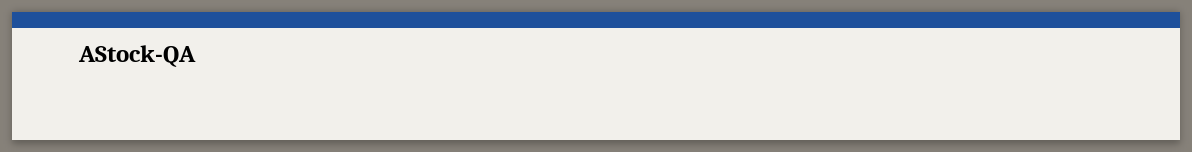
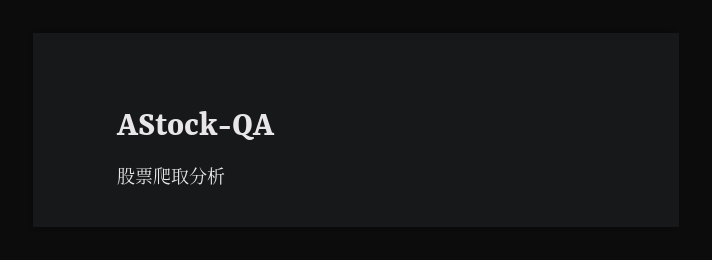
+ 股票爬取分析

